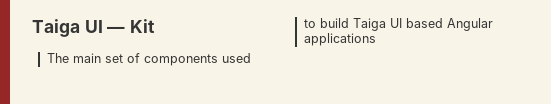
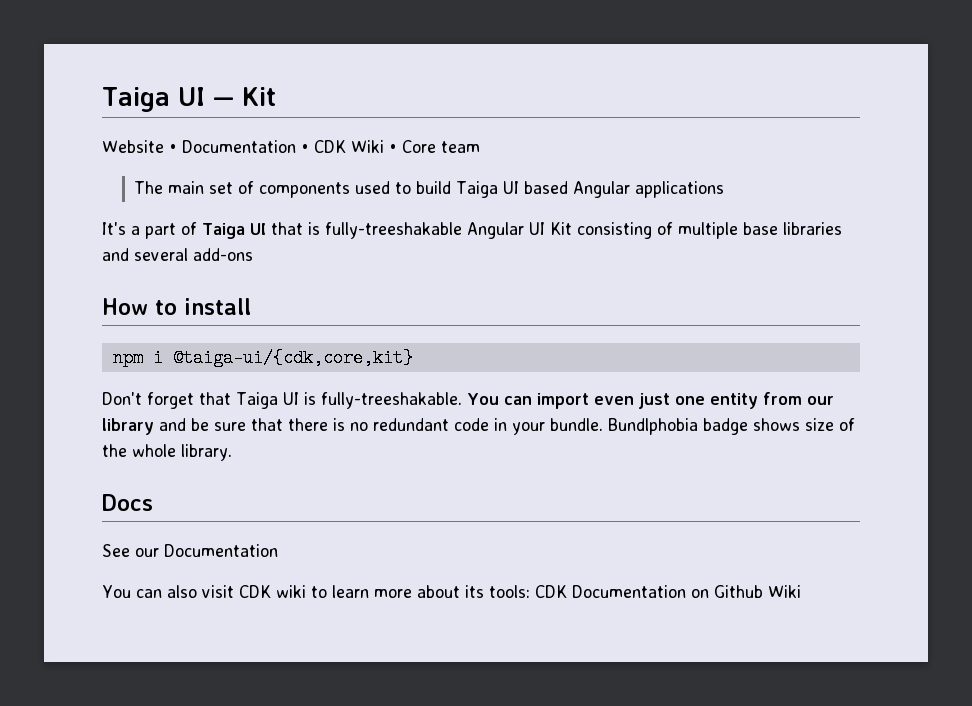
+ Website • Documentation • CDK Wiki • Core team
+ It's a part of Taiga UI that is fully-treeshakable Angular UI Kit consisting of multiple base libraries and several add-ons
+ How to install
+ npm i @taiga-ui/{cdk,core,kit}
+ Don't forget that Taiga UI is fully-treeshakable. You can import even just one entity from our library and be sure that there is no redundant code in your bundle. Bundlphobia badge shows size of the whole library.
+ Docs
+ See our Documentation
+ You can also visit CDK wiki to learn more about its tools: CDK Documentation on Github Wiki

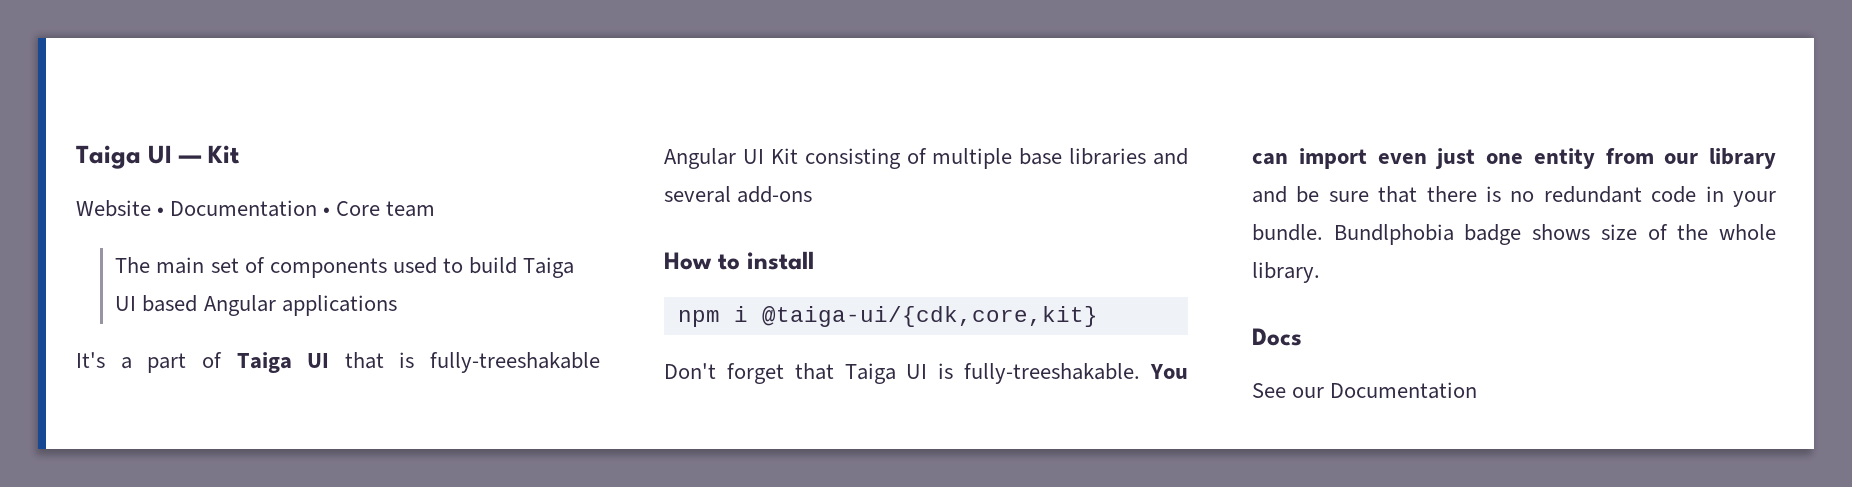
- Website • Documentation • CDK Wiki • Core team
+ Website • Documentation • Core team
- You can also visit CDK wiki to learn more about its tools: CDK Documentation on Github Wiki

